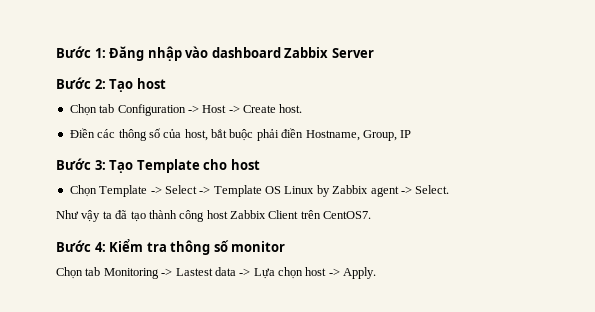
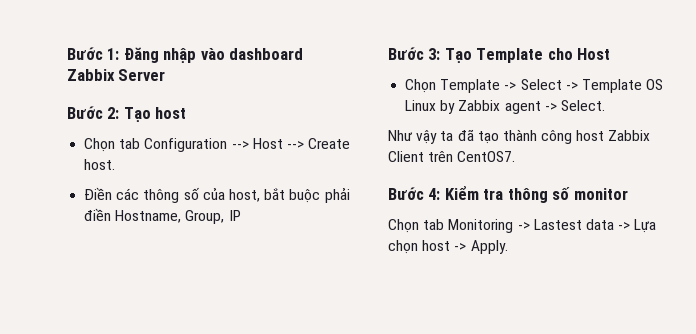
- Chọn tab Configuration -> Host -> Create host.
+ Chọn tab Configuration --> Host --> Create host.
- Bước 3: Tạo Template cho host
+ Bước 3: Tạo Template cho Host

